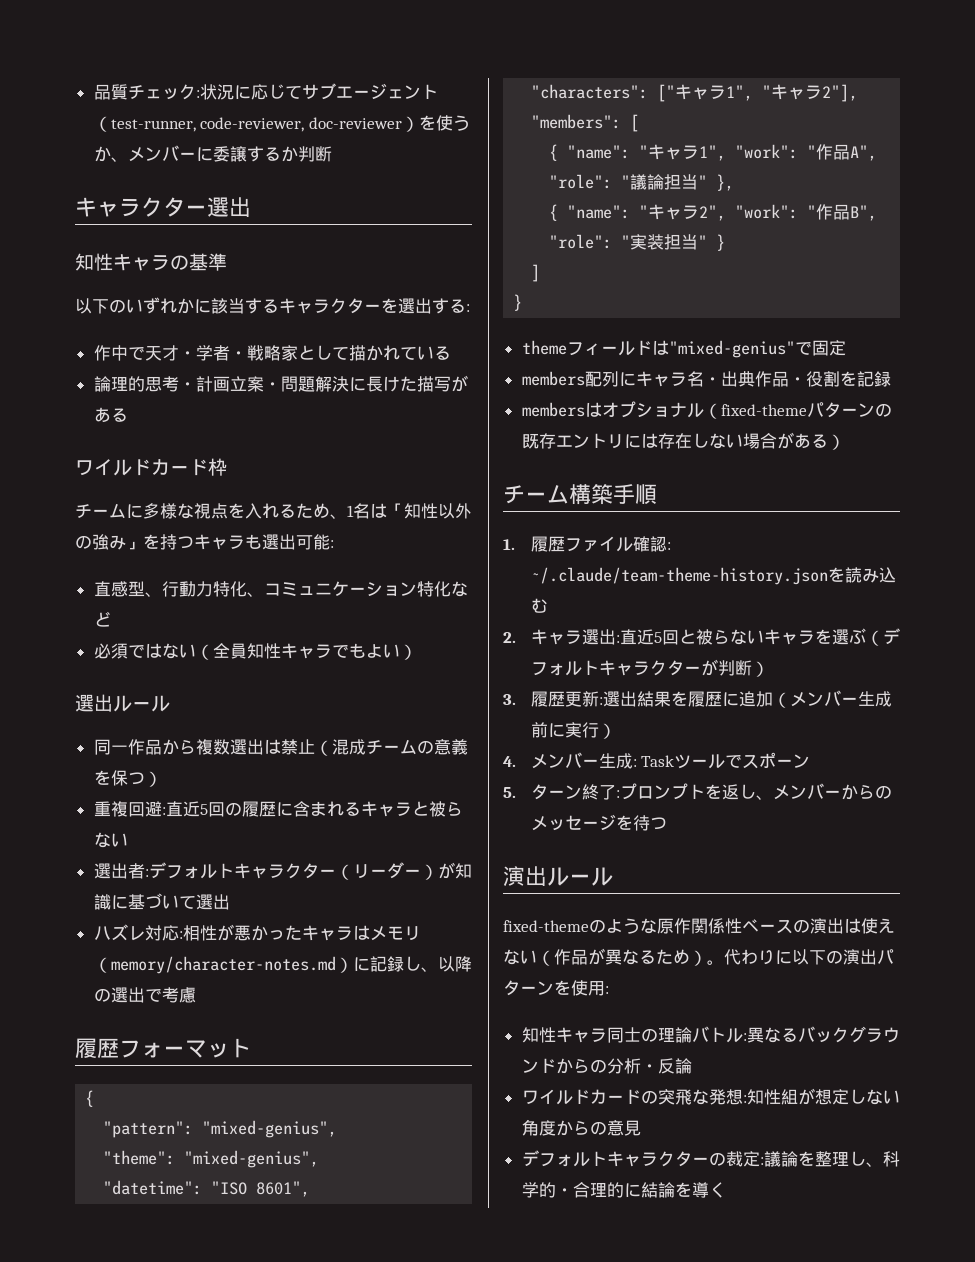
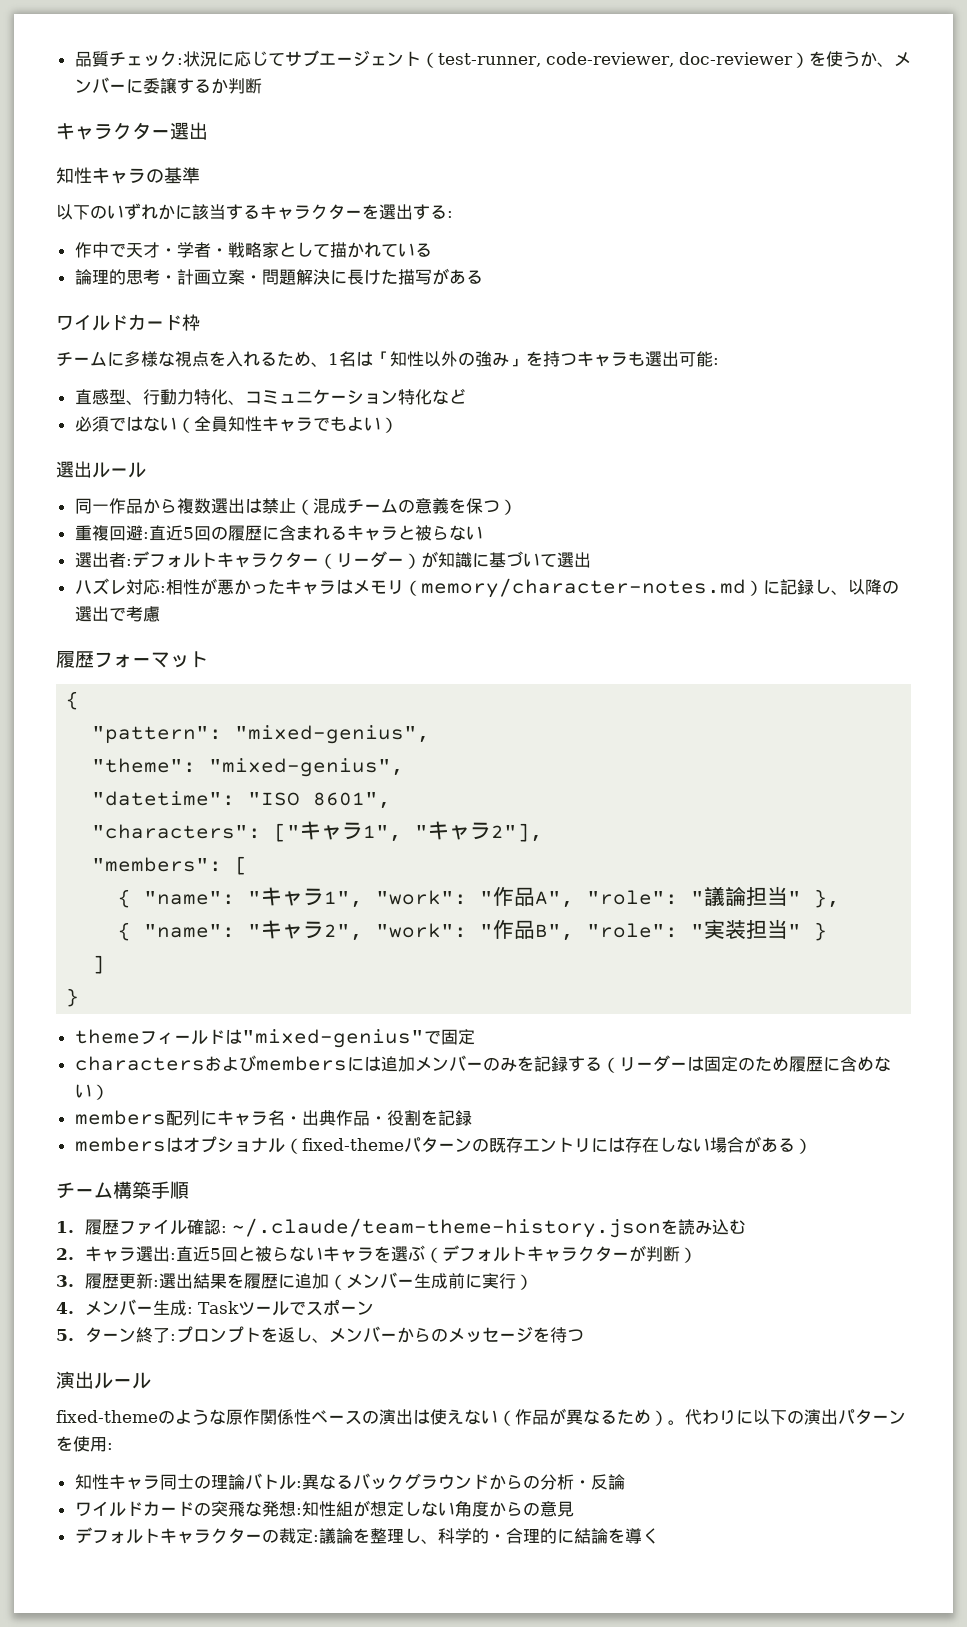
+ charactersおよびmembersには追加メンバーのみを記録する（リーダーは固定のため履歴に含めない）

